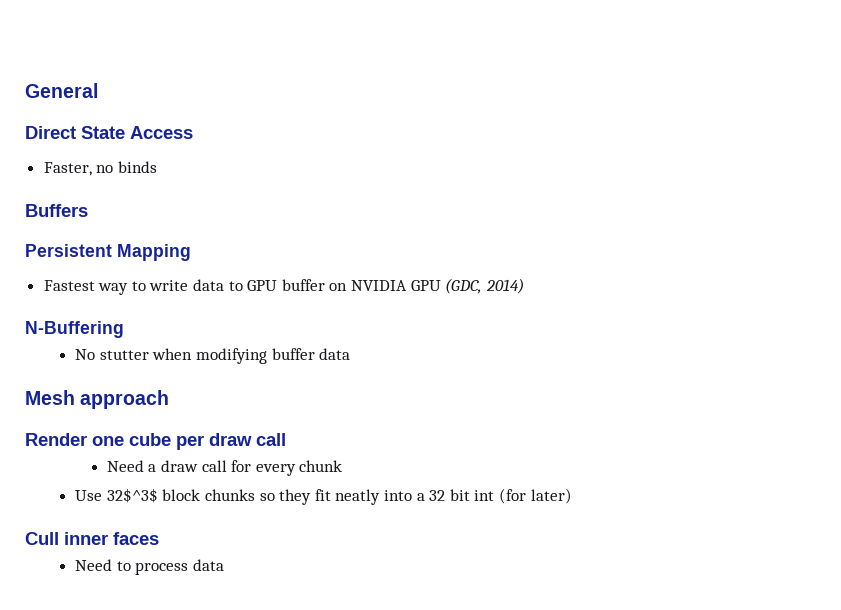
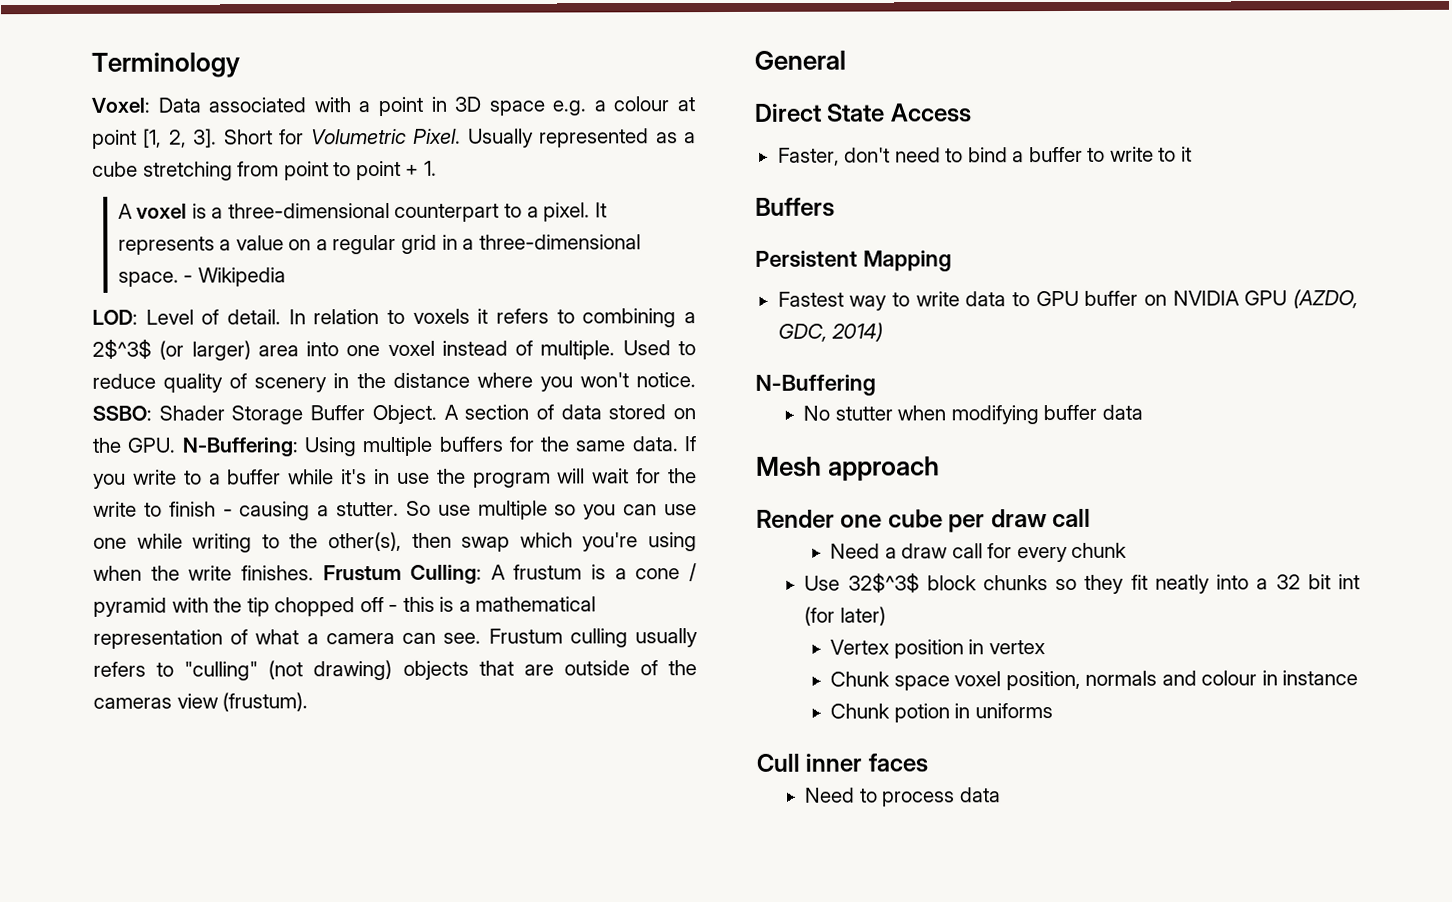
+ Terminology
+ Voxel: Data associated with a point in 3D space e.g. a colour at point [1, 2, 3]. Short for Volumetric Pixel. Usually represented as a cube stretching from point to point + 1.
+ A voxel is a three-dimensional counterpart to a pixel. It represents a value on a regular grid in a three-dimensional space. - Wikipedia
+ LOD: Level of detail. In relation to voxels it refers to combining a 2$^3$ (or larger) area into one voxel instead of multiple. Used to reduce quality of scenery in the distance where you won't notice. SSBO: Shader Storage Buffer Object. A section of data stored on the GPU. N-Buffering: Using multiple buffers for the same data. If you write to a buffer while it's in use the program will wait for the write to finish - causing a stutter. So use multiple so you can use one while writing to the other(s), then swap which you're using when the write finishes. Frustum Culling: A frustum is a cone / pyramid with the tip chopped off - this is a mathematical representation of what a camera can see. Frustum culling usually refers to "culling" (not drawing) objects that are outside of the cameras view (frustum).
- Faster, no binds
+ Faster, don't need to bind a buffer to write to it
- Fastest way to write data to GPU buffer on NVIDIA GPU (GDC, 2014)
+ Fastest way to write data to GPU buffer on NVIDIA GPU (AZDO, GDC, 2014)
+ Vertex position in vertex
+ Chunk space voxel position, normals and colour in instance
+ Chunk potion in uniforms

